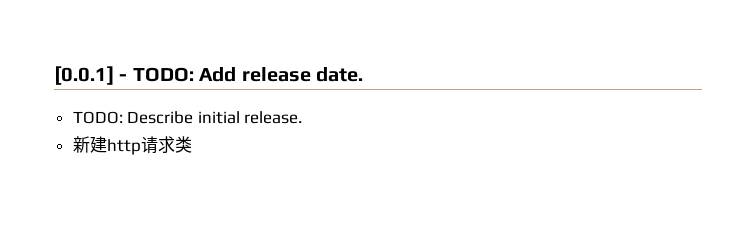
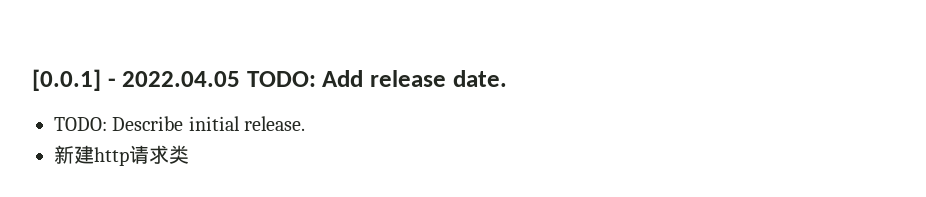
- [0.0.1] - TODO: Add release date.
+ [0.0.1] - 2022.04.05 TODO: Add release date.

